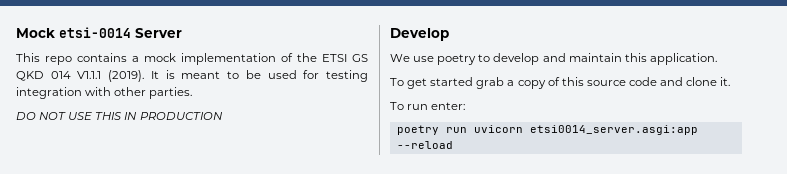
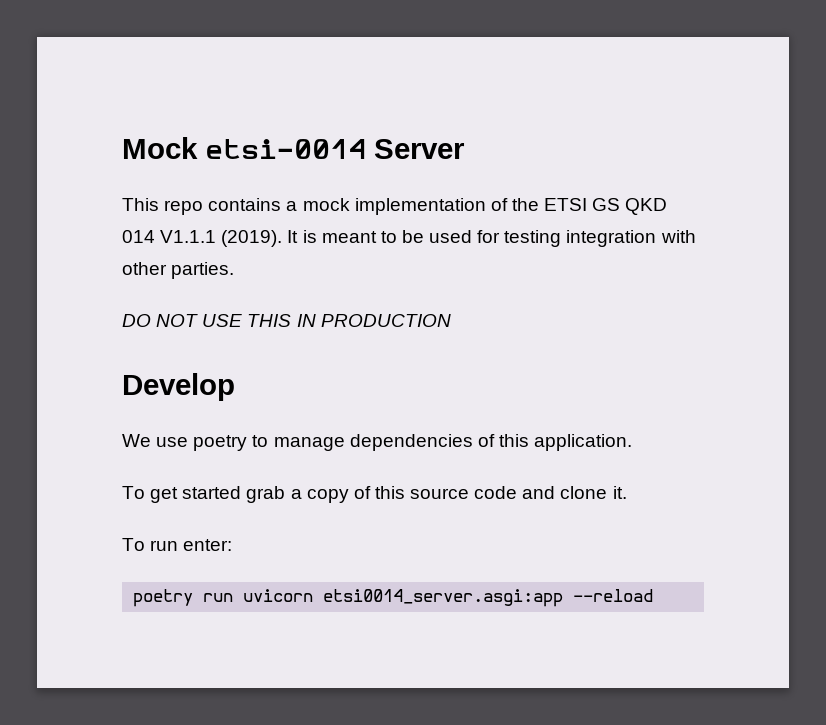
- We use poetry to develop and maintain this application.
+ We use poetry to manage dependencies of this application.

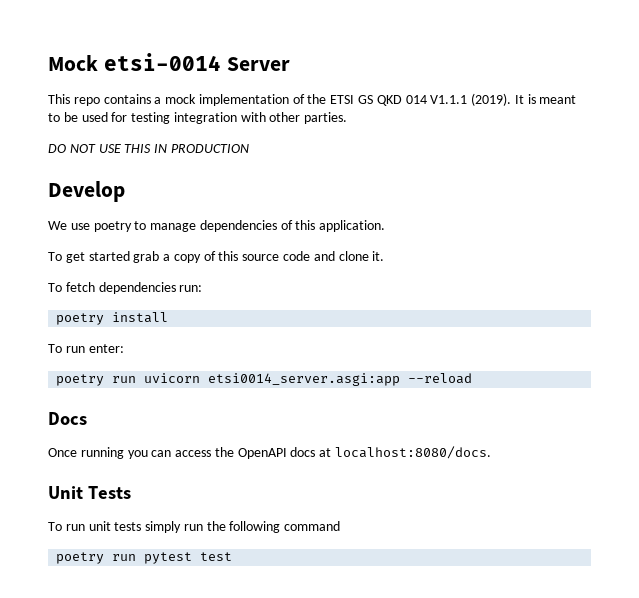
+ To fetch dependencies run:
+ poetry install
+ Docs
+ Once running you can access the OpenAPI docs at localhost:8080/docs.
+ Unit Tests
+ To run unit tests simply run the following command
+ poetry run pytest test

